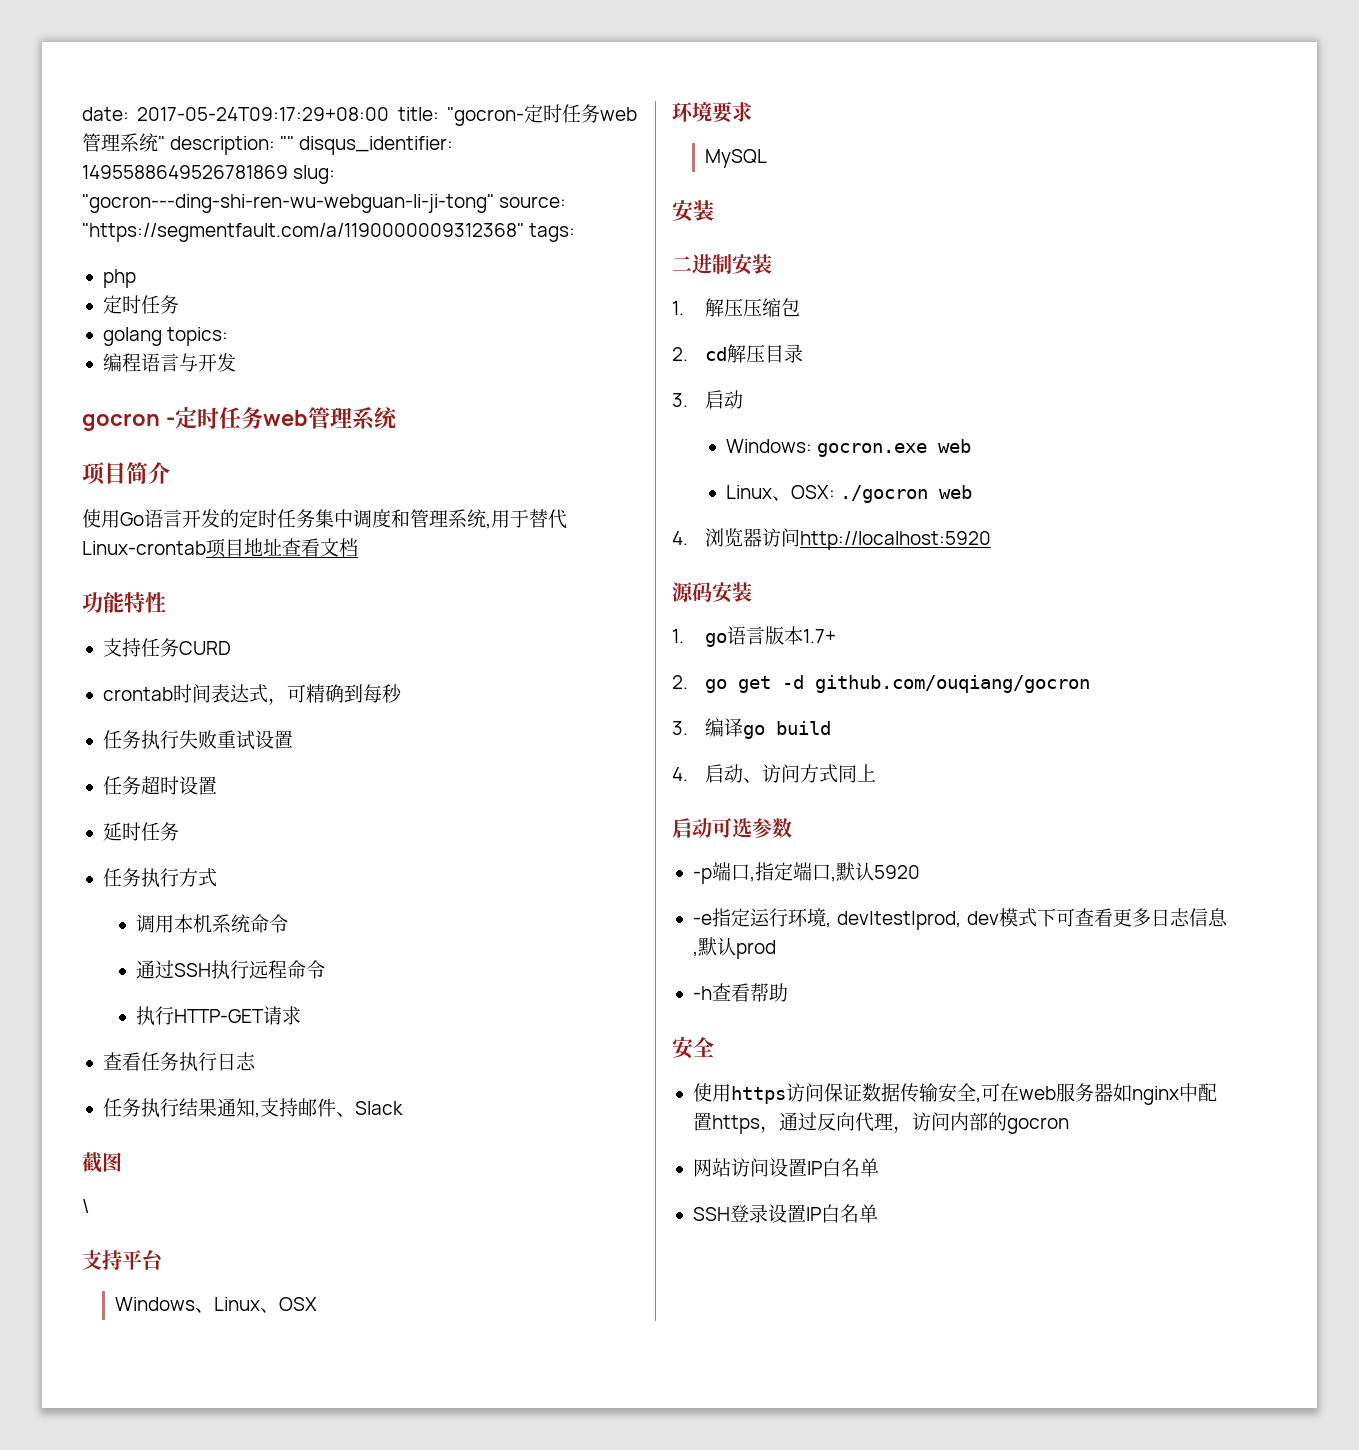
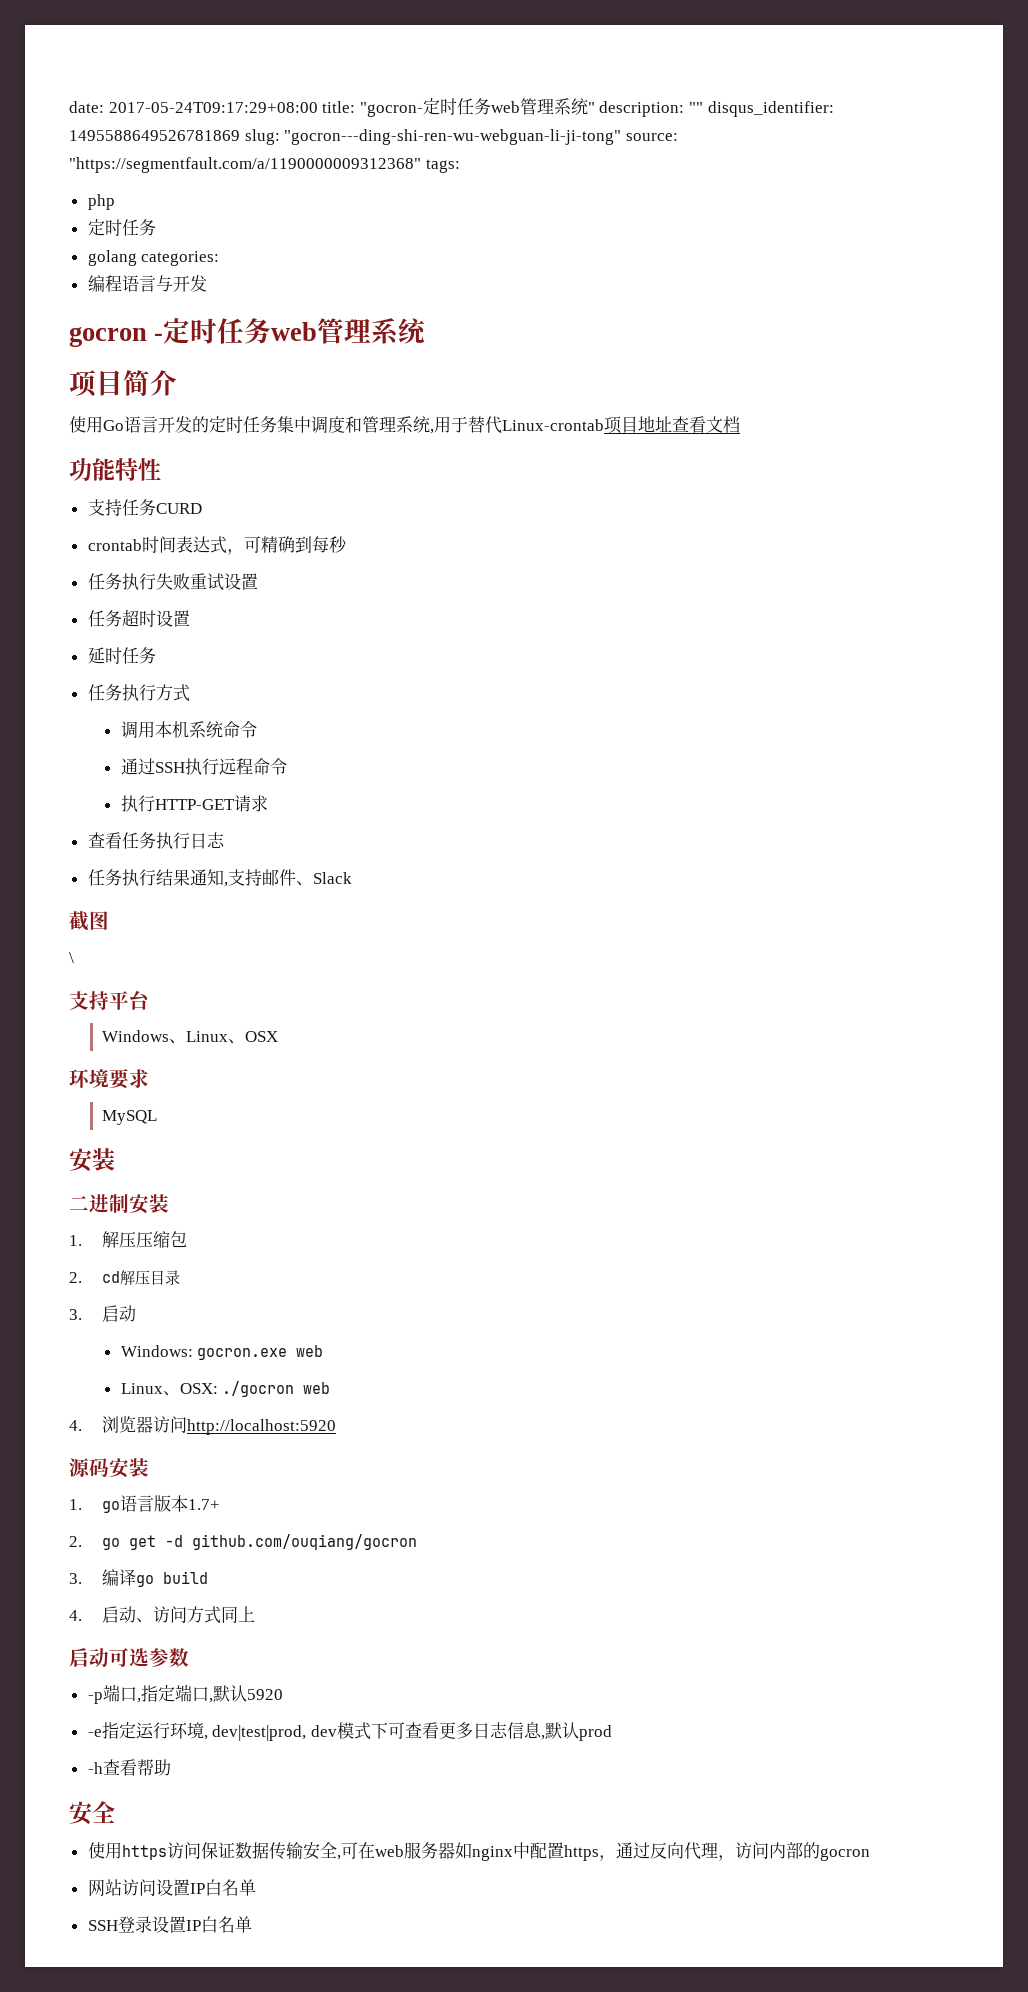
- golang topics:
+ golang categories:

